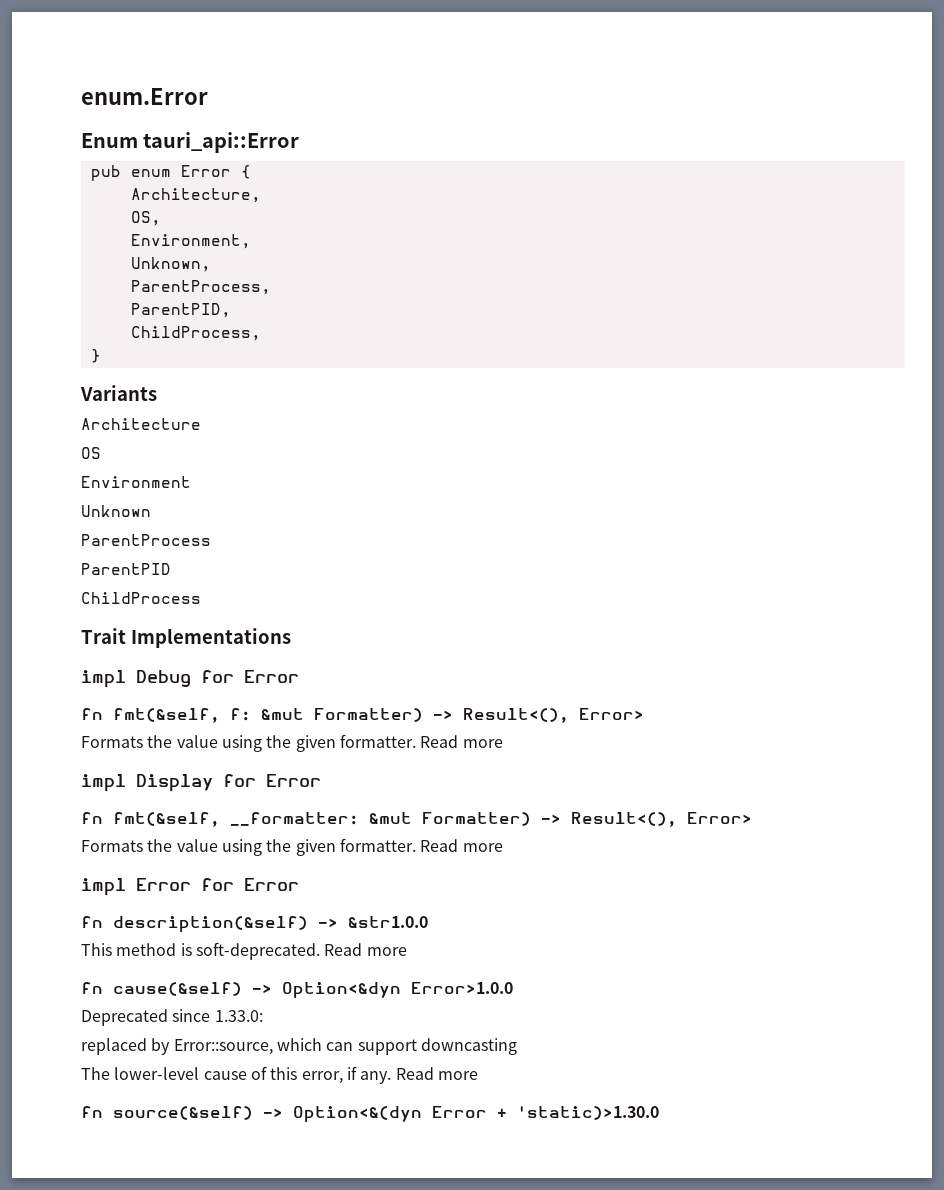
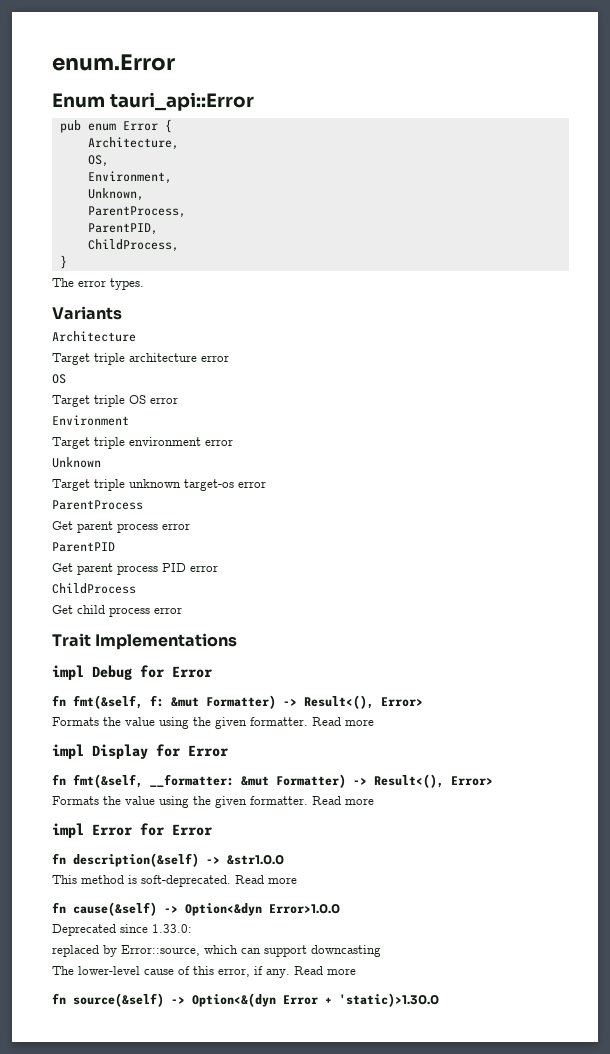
+ The error types.
+ Target triple architecture error
  OS
+ Target triple OS error
  Environment
+ Target triple environment error
  Unknown
+ Target triple unknown target-os error
  ParentProcess
+ Get parent process error
  ParentPID
+ Get parent process PID error
  ChildProcess
+ Get child process error

